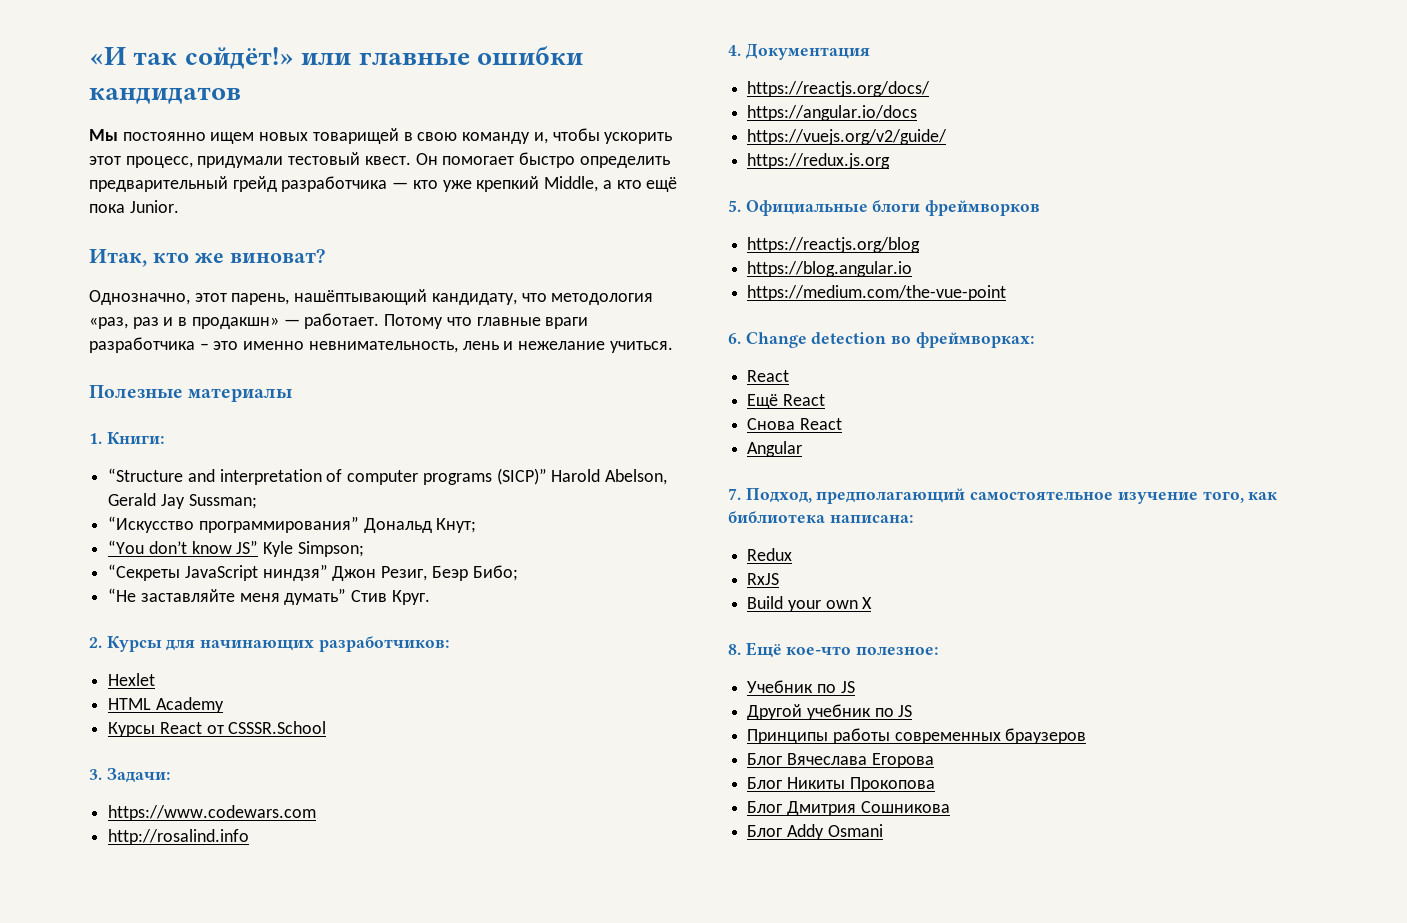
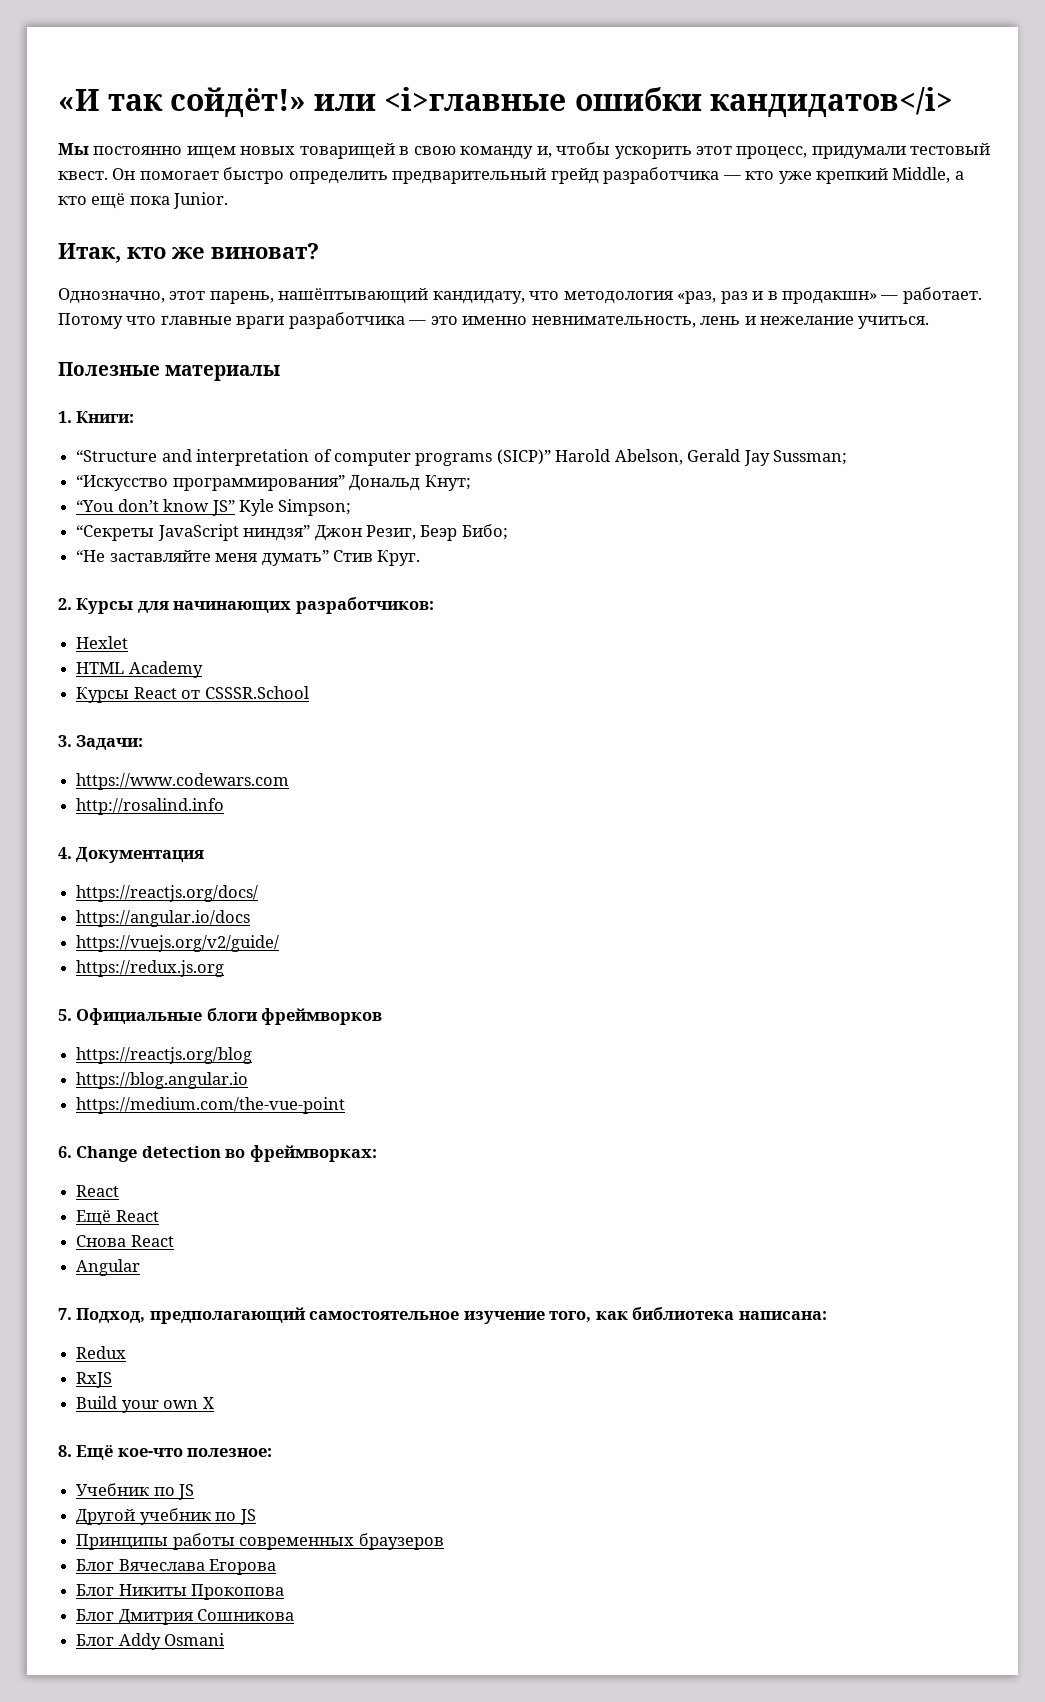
- «И так сойдёт!» или главные ошибки кандидатов
+ «И так сойдёт!» или <i>главные ошибки кандидатов</i>
- Потому что главные враги разработчика – это именно невнимательность, лень и нежелание учиться.
+ Потому что главные враги разработчика — это именно невнимательность, лень и нежелание учиться.

